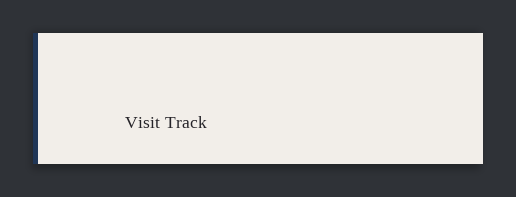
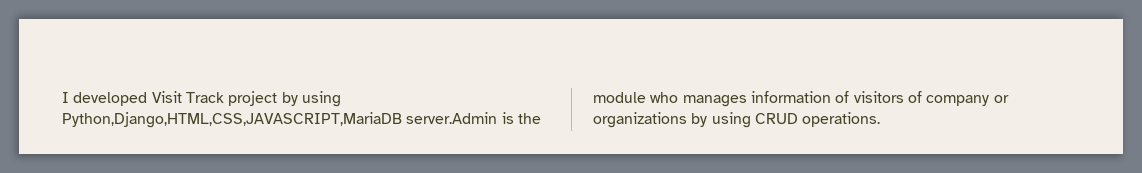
- Visit Track
+ I developed Visit Track project by using Python,Django,HTML,CSS,JAVASCRIPT,MariaDB server.Admin is the module who manages information of visitors of company or organizations by using CRUD operations.

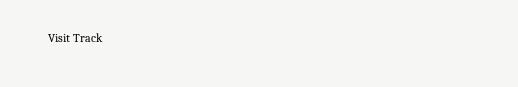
- I developed Visit Track project by using Python,Django,HTML,CSS,JAVASCRIPT,MariaDB server.Admin is the module who manages information of visitors of company or organizations by using CRUD operations.
+ Visit Track

